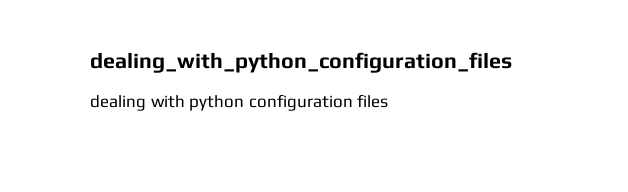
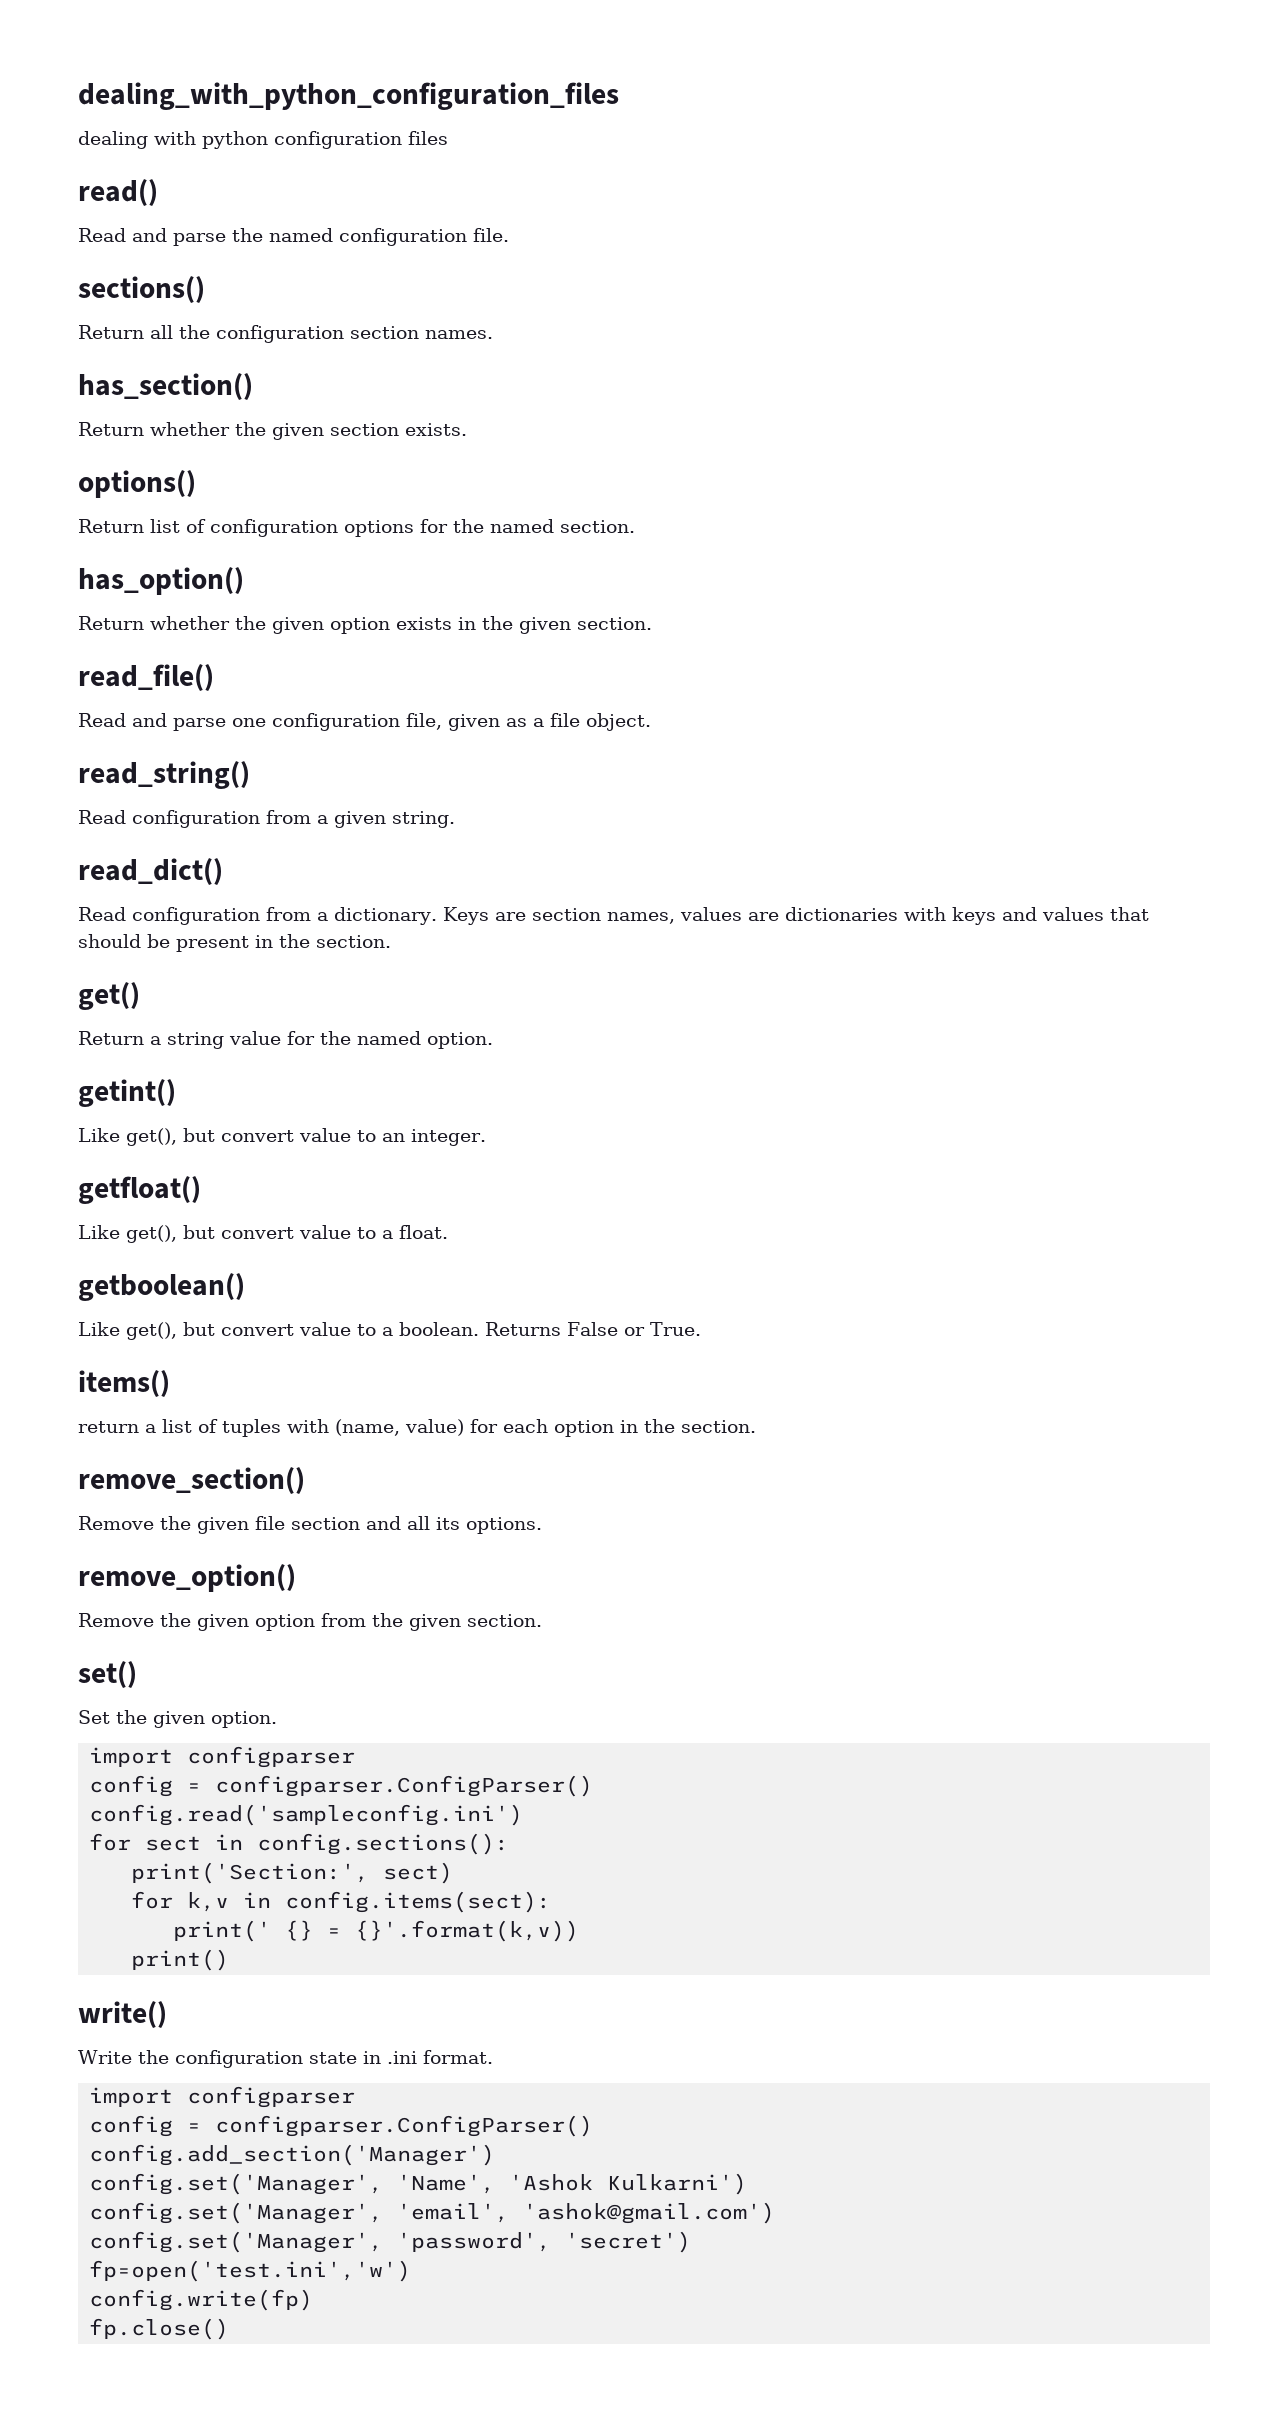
+ read()
+ Read and parse the named configuration file.
+ sections()
+ Return all the configuration section names.
+ has_section()
+ Return whether the given section exists.
+ options()
+ Return list of configuration options for the named section.
+ has_option()
+ Return whether the given option exists in the given section.
+ read_file()
+ Read and parse one configuration file, given as a file object.
+ read_string()
+ Read configuration from a given string.
+ read_dict()
+ Read configuration from a dictionary. Keys are section names, values are dictionaries with keys and values that should be present in the section.
+ get()
+ Return a string value for the named option.
+ getint()
+ Like get(), but convert value to an integer.
+ getfloat()
+ Like get(), but convert value to a float.
+ getboolean()
+ Like get(), but convert value to a boolean. Returns False or True.
+ items()
+ return a list of tuples with (name, value) for each option in the section.
+ remove_section()
+ Remove the given file section and all its options.
+ remove_option()
+ Remove the given option from the given section.
+ set()
+ Set the given option.
+ import configparser
+ config = configparser.ConfigParser()
+ config.read('sampleconfig.ini')
+ for sect in config.sections():
+ print('Section:', sect)
+ for k,v in config.items(sect):
+ print(' {} = {}'.format(k,v))
+ print()
+ write()
+ Write the configuration state in .ini format.
+ import configparser
+ config = configparser.ConfigParser()
+ config.add_section('Manager')
+ config.set('Manager', 'Name', 'Ashok Kulkarni')
+ config.set('Manager', 'email', 'ashok@gmail.com')
+ config.set('Manager', 'password', 'secret')
+ fp=open('test.ini','w')
+ config.write(fp)
+ fp.close()

